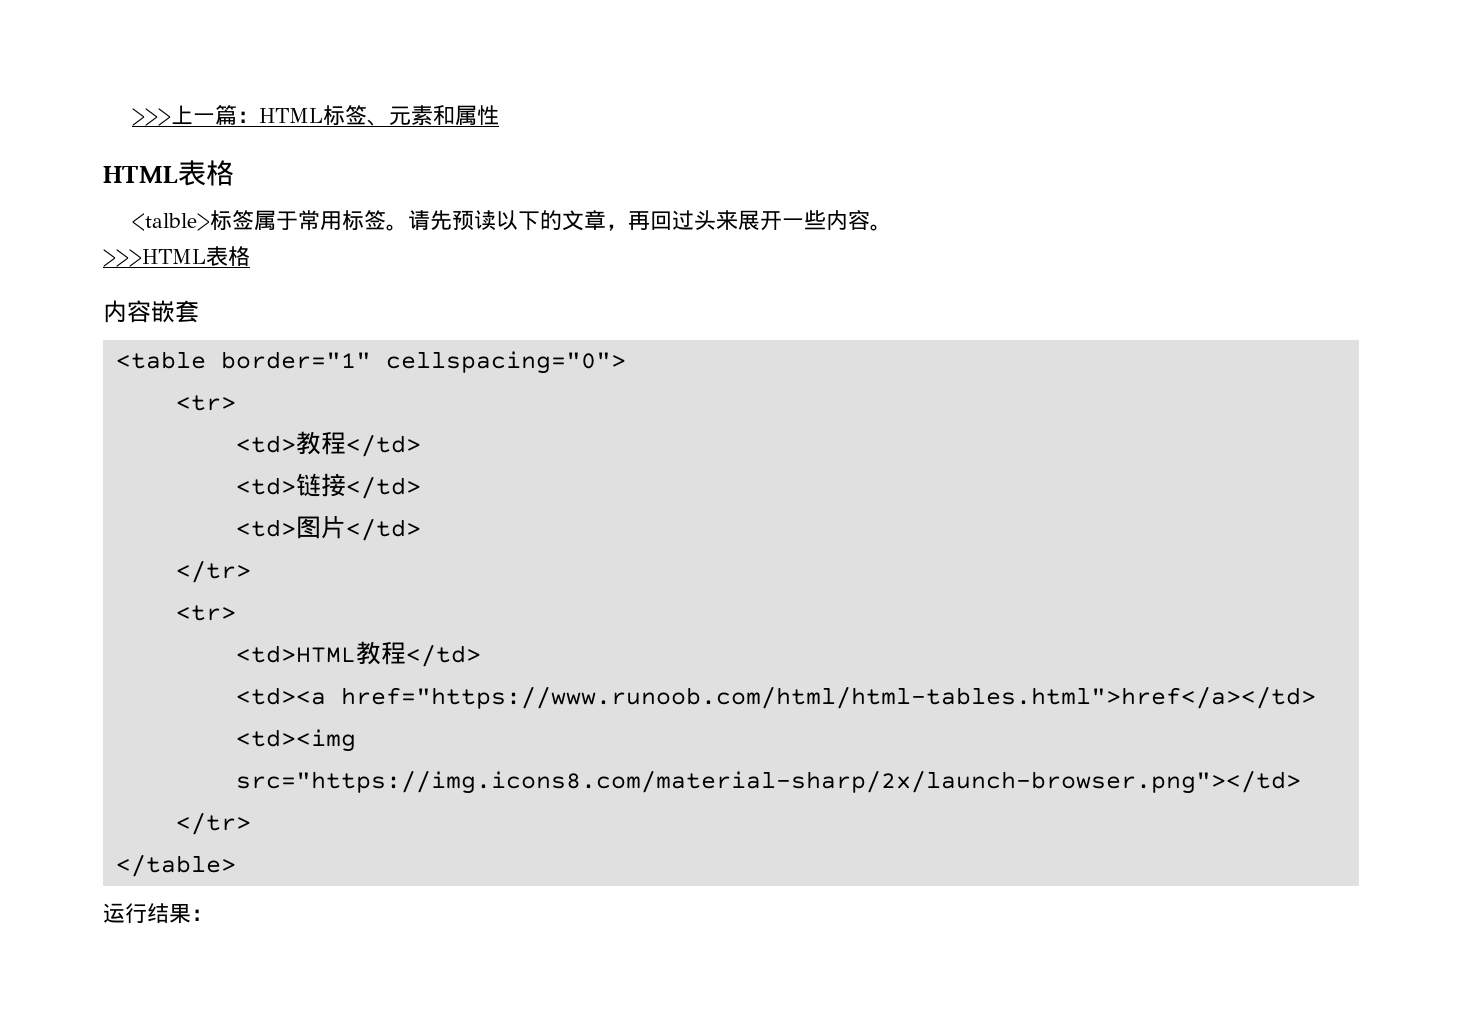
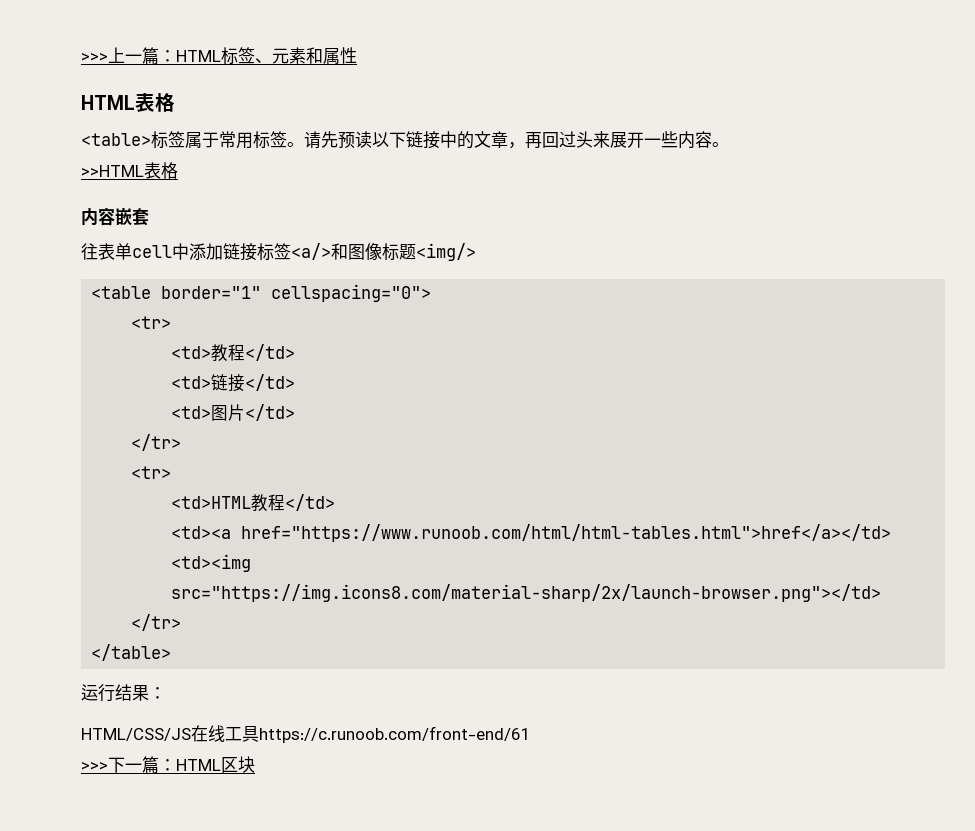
- <talble>标签属于常用标签。
+ <table>标签属于常用标签。
- 请先预读以下的文章，再回过头来展开一些内容。
+ 请先预读以下链接中的文章，再回过头来展开一些内容。
- >>>HTML表格
+ >>HTML表格
+ 往表单cell中添加链接标签<a/>和图像标题<img/>
+ HTML/CSS/JS在线工具https://c.runoob.com/front-end/61
+ >>>下一篇：HTML区块

